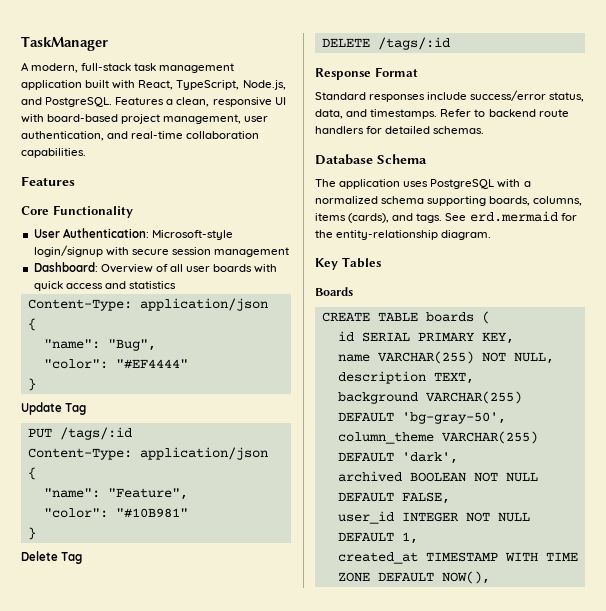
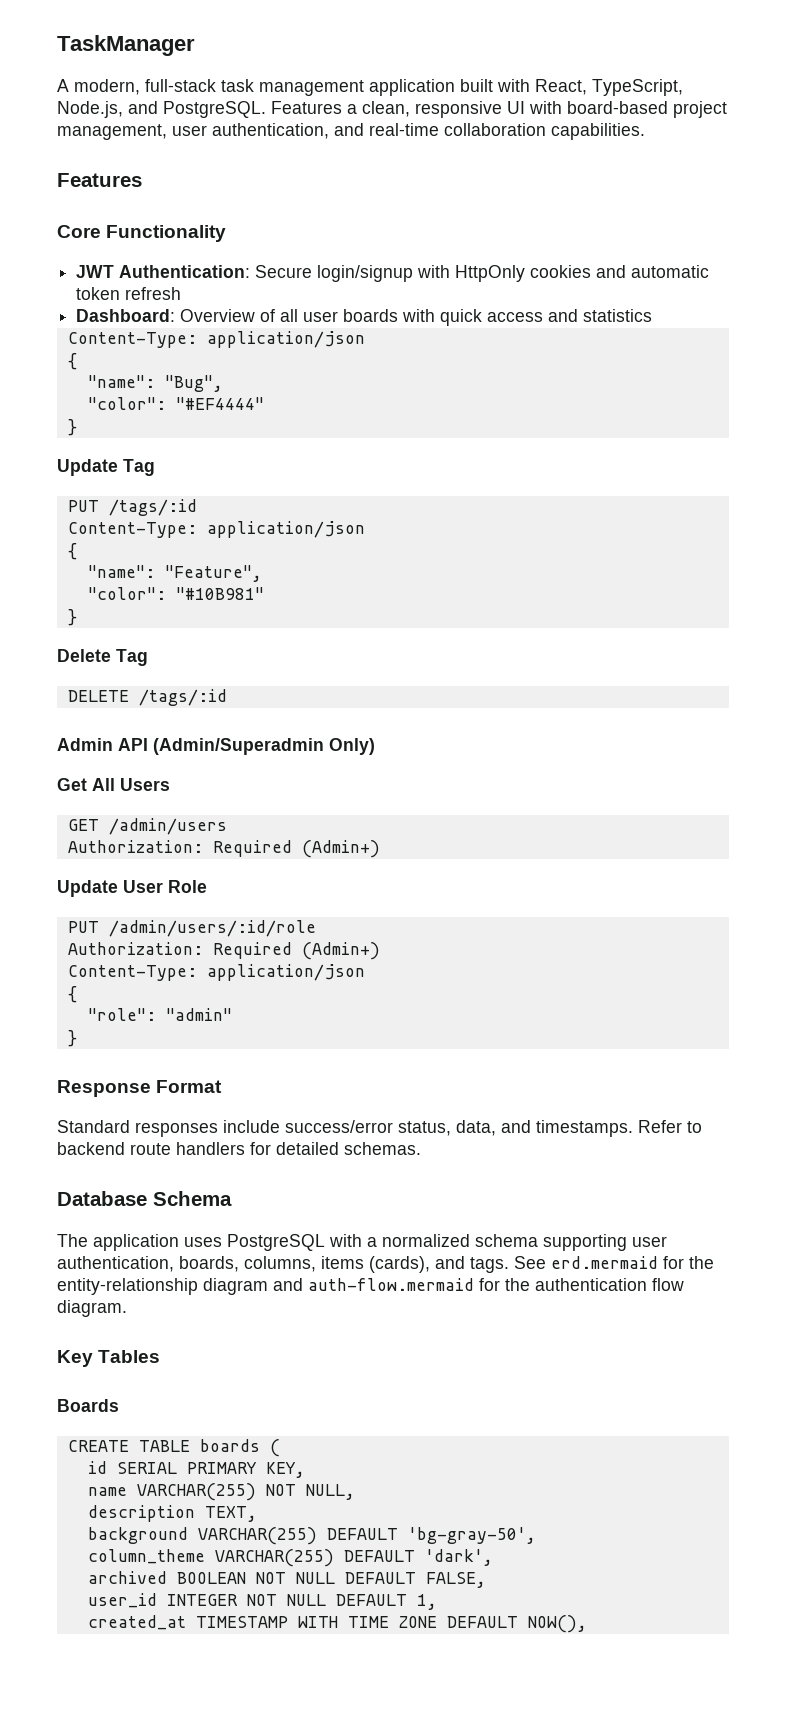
- User Authentication: Microsoft-style login/signup with secure session management
+ JWT Authentication: Secure login/signup with HttpOnly cookies and automatic token refresh
+ Admin API (Admin/Superadmin Only)
+ Get All Users
+ GET /admin/users
+ Authorization: Required (Admin+)
+ Update User Role
+ PUT /admin/users/:id/role
+ Authorization: Required (Admin+)
+ Content-Type: application/json
+ {
+ "role": "admin"
+ }
- The application uses PostgreSQL with a normalized schema supporting boards, columns, items (cards), and tags.
+ The application uses PostgreSQL with a normalized schema supporting user authentication, boards, columns, items (cards), and tags.
- See erd.mermaid for the entity-relationship diagram.
+ See erd.mermaid for the entity-relationship diagram and auth-flow.mermaid for the authentication flow diagram.

